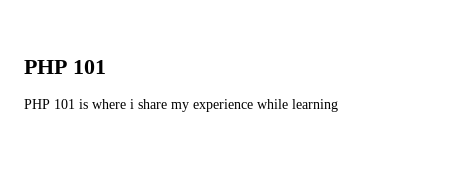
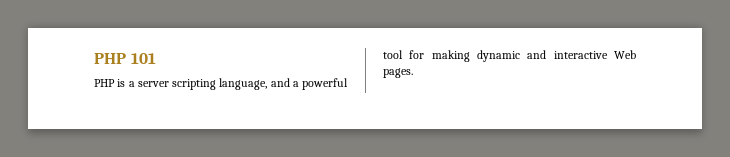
- PHP 101 is where i share my experience while learning
+ PHP is a server scripting language, and a powerful tool for making dynamic and interactive Web pages.

